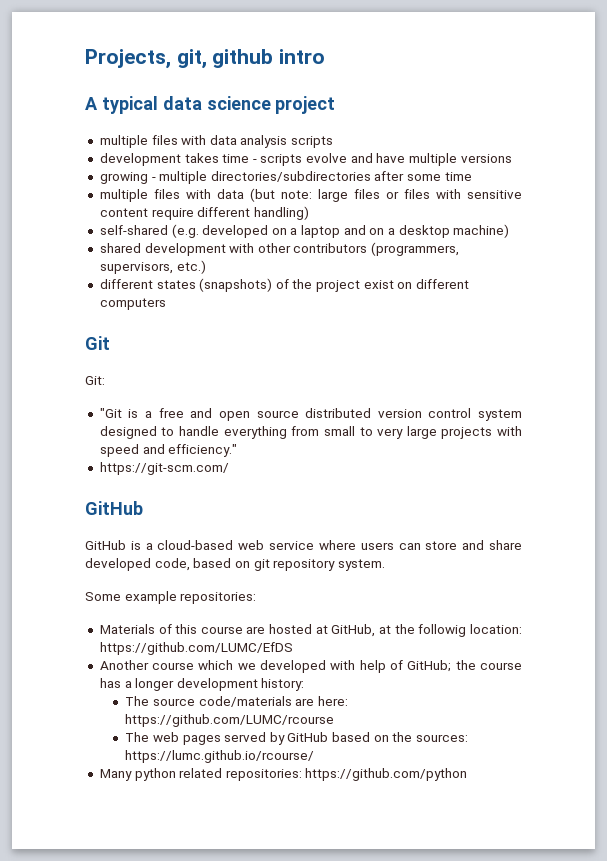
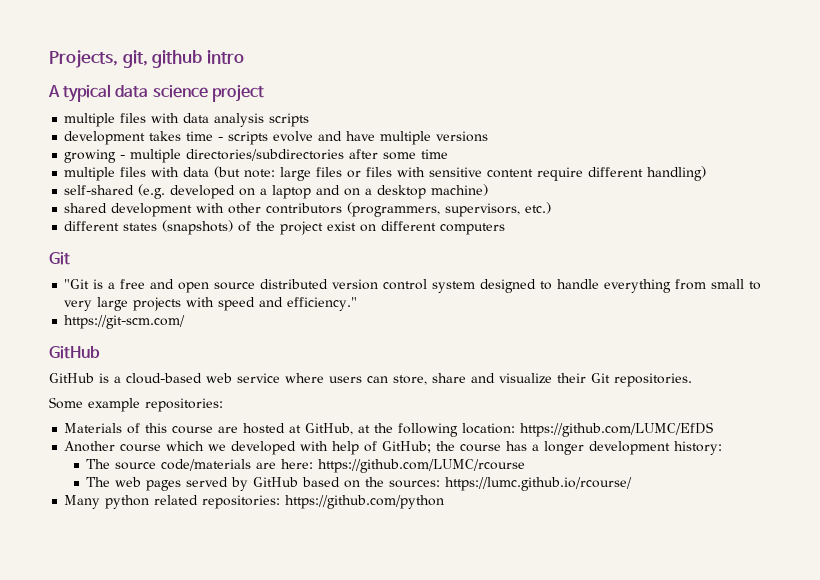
- Git:
- GitHub is a cloud-based web service where users can store and share developed code, based on git repository system.
+ GitHub is a cloud-based web service where users can store, share and visualize their Git repositories.
- Materials of this course are hosted at GitHub, at the followig location: https://github.com/LUMC/EfDS
+ Materials of this course are hosted at GitHub, at the following location: https://github.com/LUMC/EfDS

